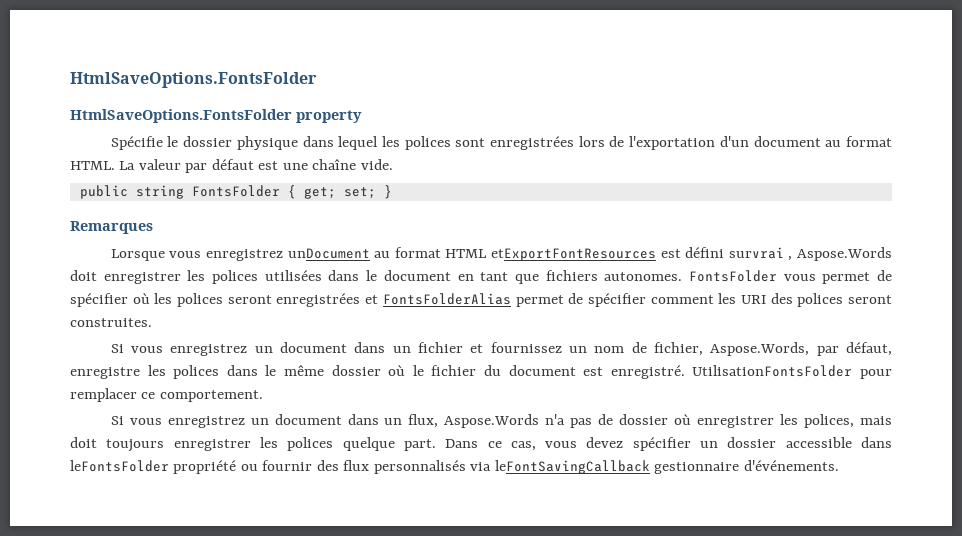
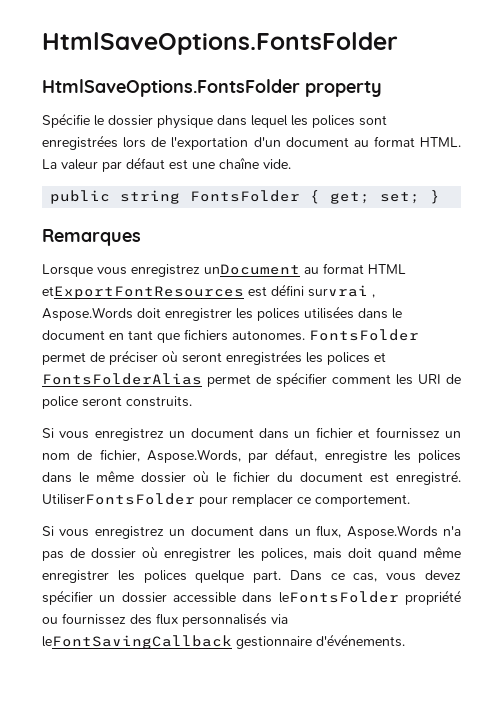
- FontsFolder vous permet de spécifier où les polices seront enregistrées et FontsFolderAlias permet de spécifier comment les URI des polices seront construites.
+ FontsFolder permet de préciser où seront enregistrées les polices et FontsFolderAlias permet de spécifier comment les URI de police seront construits.
- UtilisationFontsFolder pour remplacer ce comportement.
+ UtiliserFontsFolder pour remplacer ce comportement.
- Si vous enregistrez un document dans un flux, Aspose.Words n'a pas de dossier où enregistrer les polices, mais doit toujours enregistrer les polices quelque part.
+ Si vous enregistrez un document dans un flux, Aspose.Words n'a pas de dossier où enregistrer les polices, mais doit quand même enregistrer les polices quelque part.
- Dans ce cas, vous devez spécifier un dossier accessible dans leFontsFolder propriété ou fournir des flux personnalisés via leFontSavingCallback gestionnaire d'événements.
+ Dans ce cas, vous devez spécifier un dossier accessible dans leFontsFolder propriété ou fournissez des flux personnalisés via leFontSavingCallback gestionnaire d'événements.

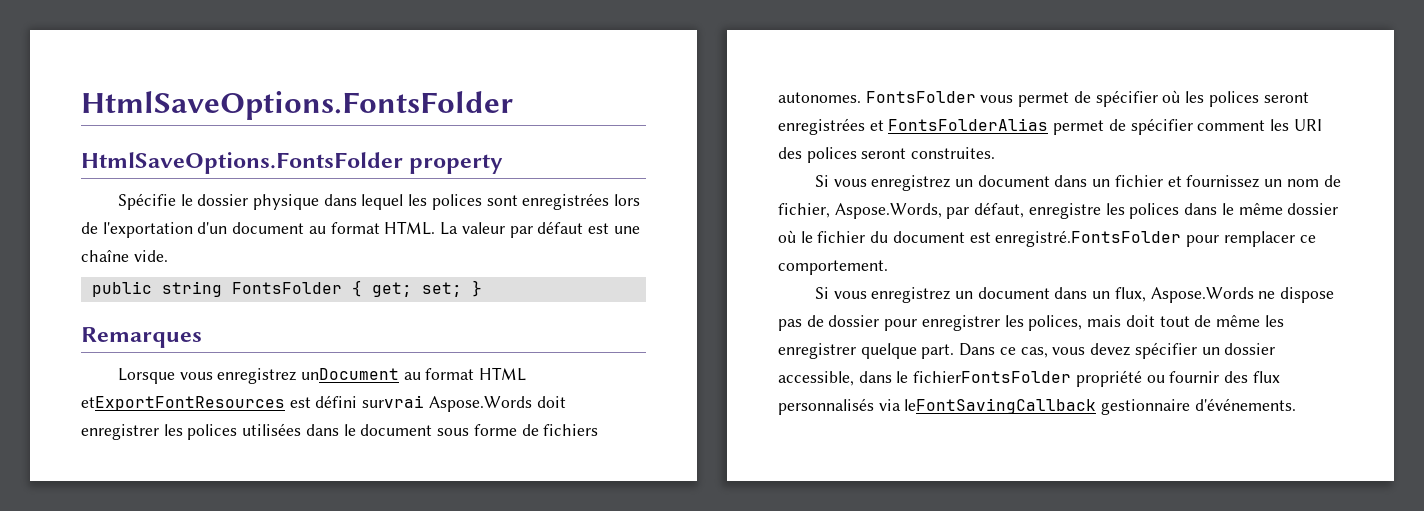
- Lorsque vous enregistrez unDocument au format HTML etExportFontResources est défini survrai , Aspose.Words doit enregistrer les polices utilisées dans le document en tant que fichiers autonomes.
+ Lorsque vous enregistrez unDocument au format HTML etExportFontResources est défini survrai Aspose.Words doit enregistrer les polices utilisées dans le document sous forme de fichiers autonomes.
- FontsFolder permet de préciser où seront enregistrées les polices et FontsFolderAlias permet de spécifier comment les URI de police seront construits.
+ FontsFolder vous permet de spécifier où les polices seront enregistrées et FontsFolderAlias permet de spécifier comment les URI des polices seront construites.
- Si vous enregistrez un document dans un fichier et fournissez un nom de fichier, Aspose.Words, par défaut, enregistre les polices dans le même dossier où le fichier du document est enregistré. UtiliserFontsFolder pour remplacer ce comportement.
+ Si vous enregistrez un document dans un fichier et fournissez un nom de fichier, Aspose.Words, par défaut, enregistre les polices dans le même dossier où le fichier du document est enregistré.FontsFolder pour remplacer ce comportement.
- Si vous enregistrez un document dans un flux, Aspose.Words n'a pas de dossier où enregistrer les polices, mais doit quand même enregistrer les polices quelque part.
+ Si vous enregistrez un document dans un flux, Aspose.Words ne dispose pas de dossier pour enregistrer les polices, mais doit tout de même les enregistrer quelque part.
- Dans ce cas, vous devez spécifier un dossier accessible dans leFontsFolder propriété ou fournissez des flux personnalisés via leFontSavingCallback gestionnaire d'événements.
+ Dans ce cas, vous devez spécifier un dossier accessible, dans le fichierFontsFolder propriété ou fournir des flux personnalisés via leFontSavingCallback gestionnaire d'événements.

